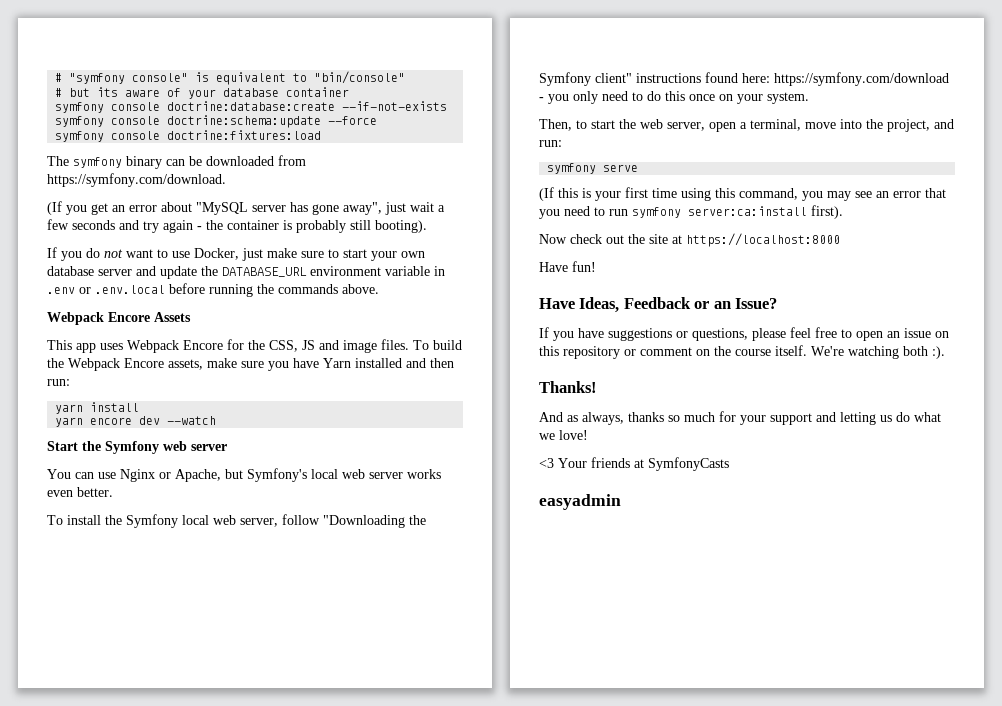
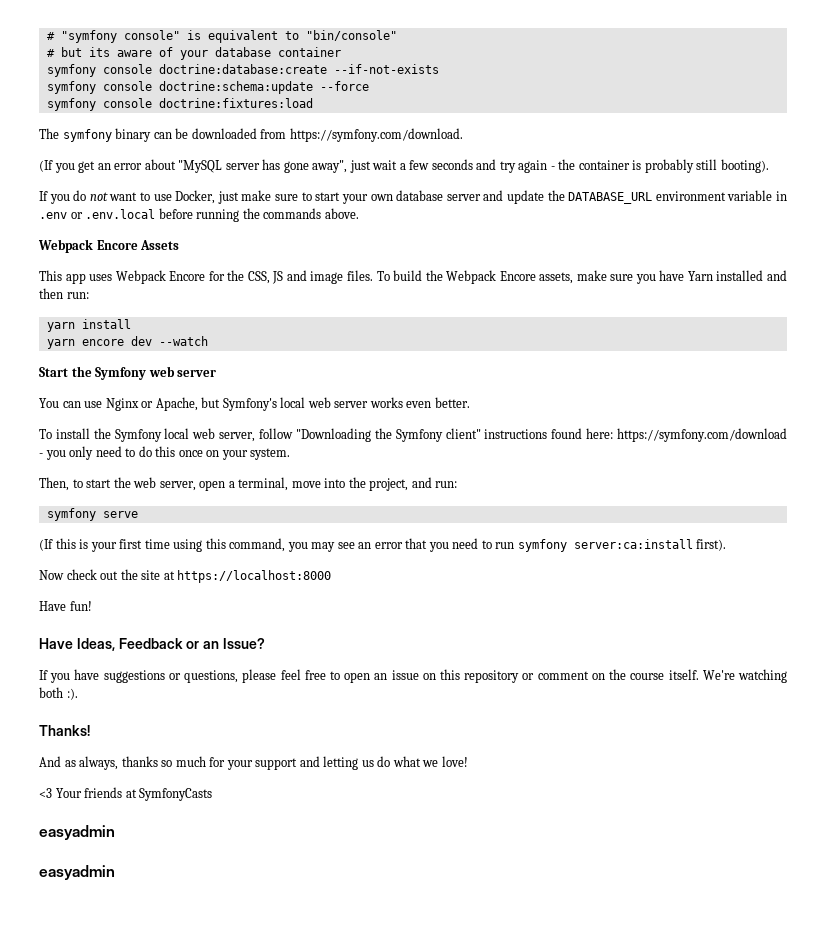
  <3 Your friends at SymfonyCasts
+ easyadmin

